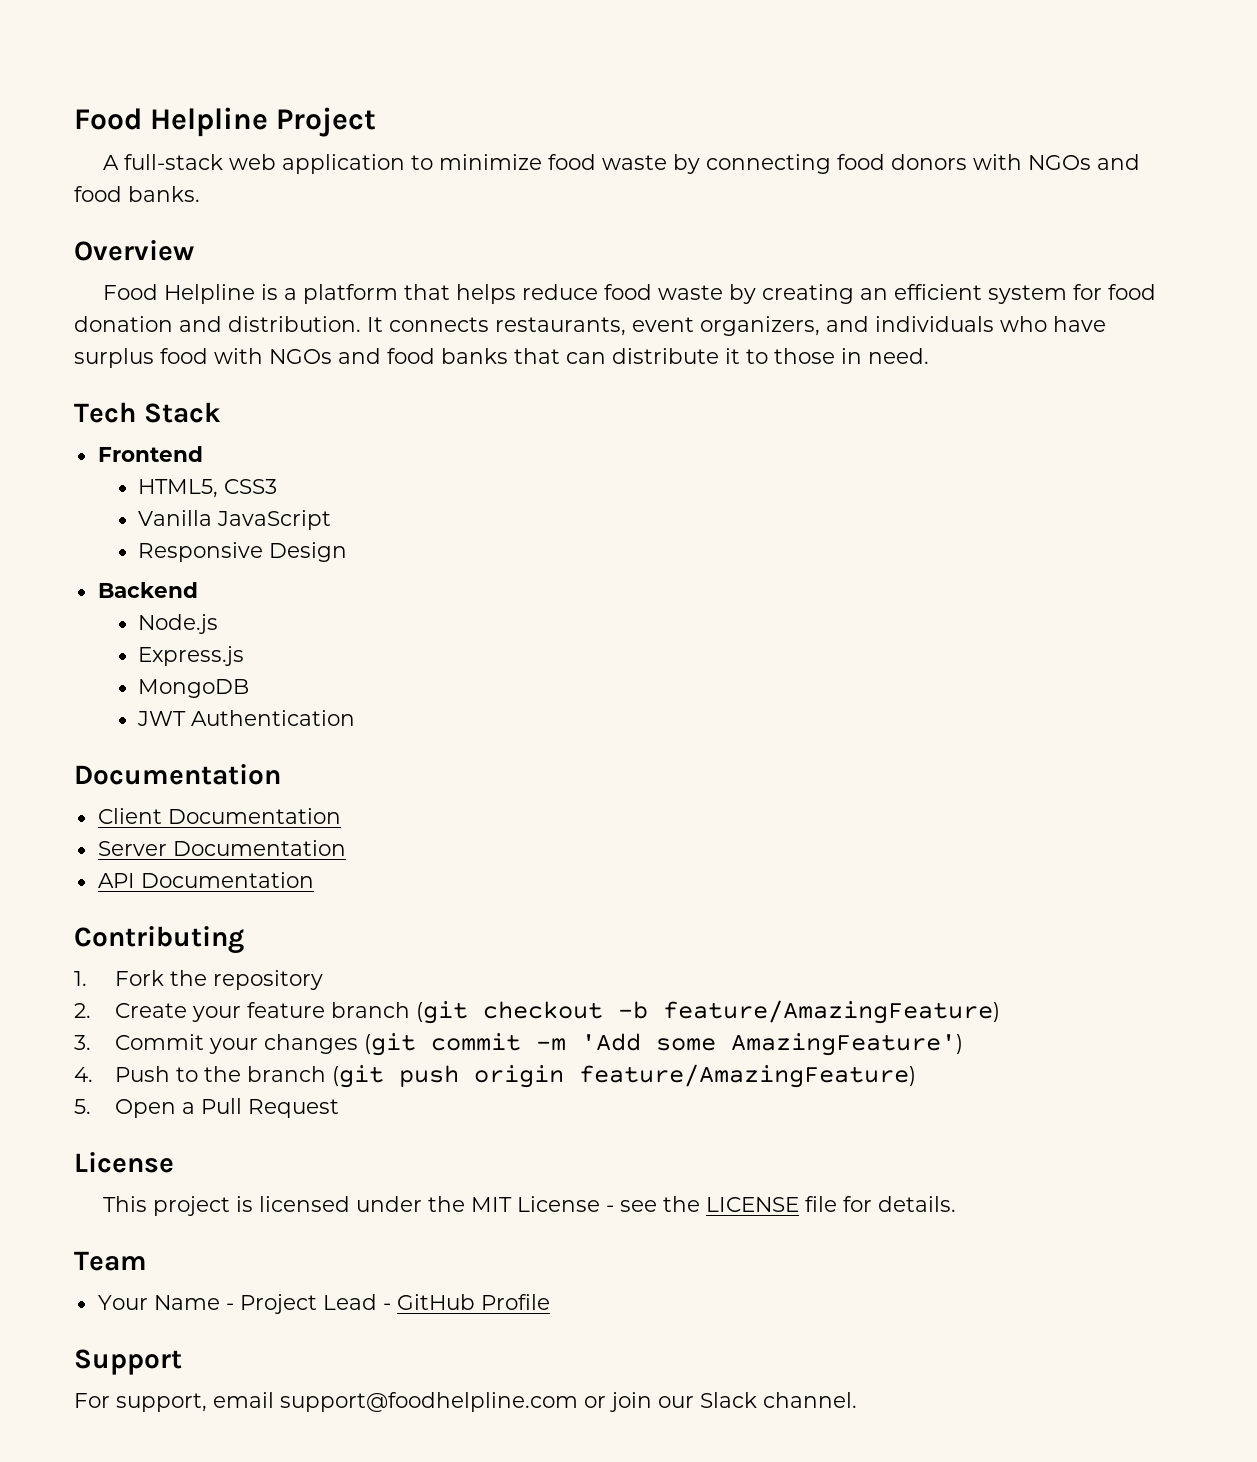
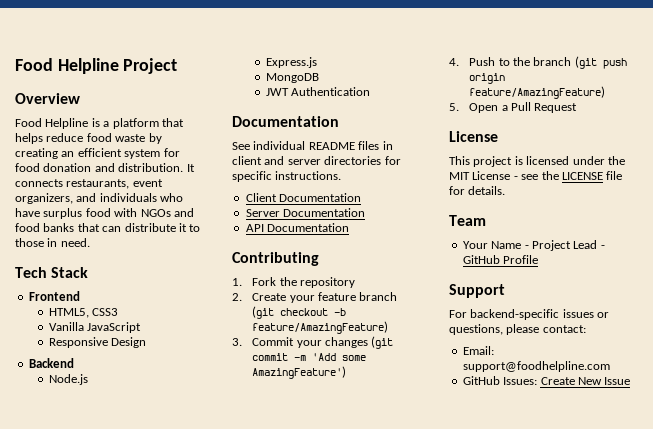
- A full-stack web application to minimize food waste by connecting food donors with NGOs and food banks.
+ See individual README files in client and server directories for specific instructions.
- For support, email support@foodhelpline.com or join our Slack channel.
+ For backend-specific issues or questions, please contact:
+ Email: support@foodhelpline.com
+ GitHub Issues: Create New Issue

